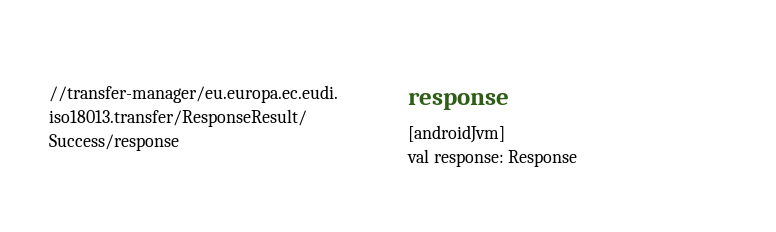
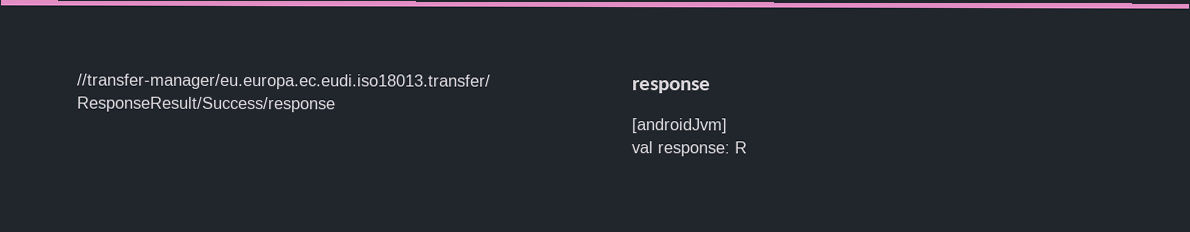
- val response: Response
+ val response: R

